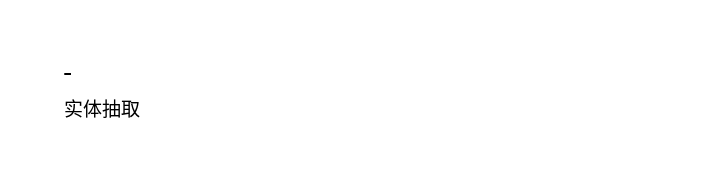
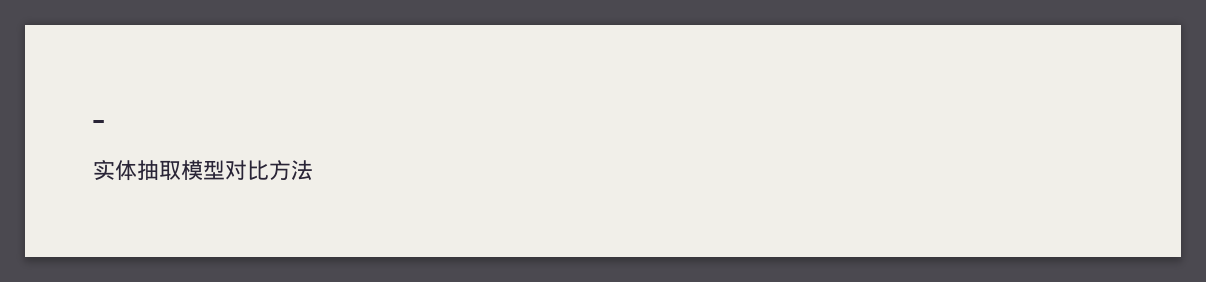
- 实体抽取
+ 实体抽取模型对比方法

